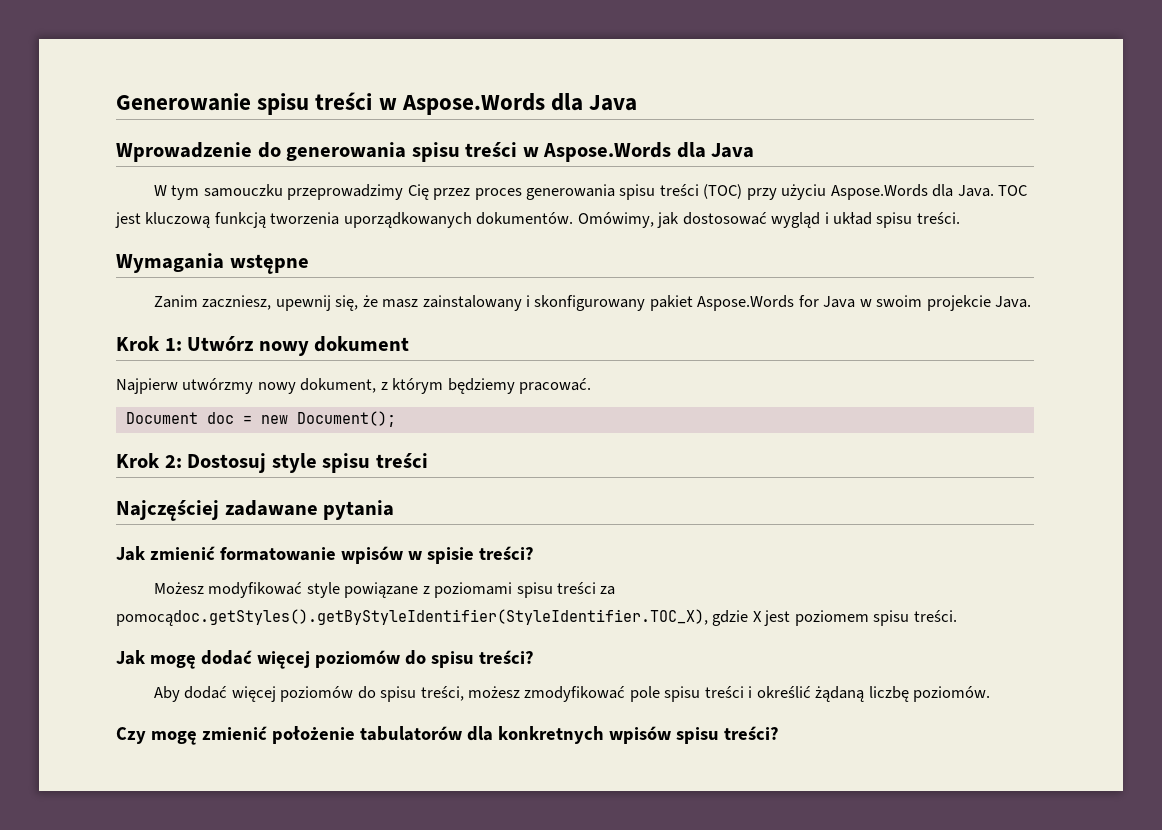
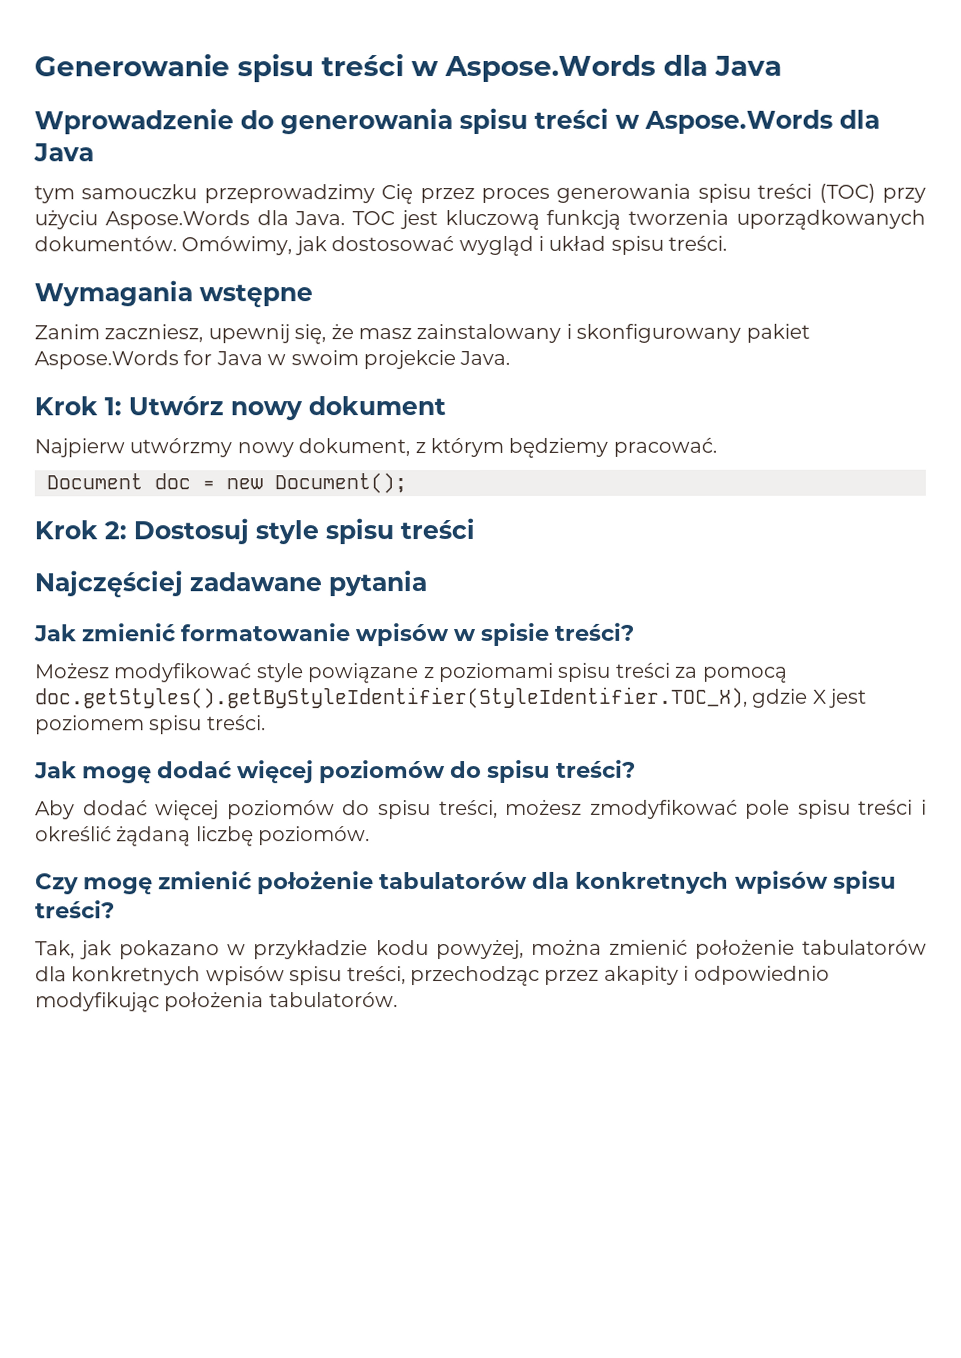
- W tym samouczku przeprowadzimy Cię przez proces generowania spisu treści (TOC) przy użyciu Aspose.Words dla Java.
+ tym samouczku przeprowadzimy Cię przez proces generowania spisu treści (TOC) przy użyciu Aspose.Words dla Java.
- Możesz modyfikować style powiązane z poziomami spisu treści za pomocądoc.getStyles().getByStyleIdentifier(StyleIdentifier.TOC_X), gdzie X jest poziomem spisu treści.
+ Możesz modyfikować style powiązane z poziomami spisu treści za pomocą doc.getStyles().getByStyleIdentifier(StyleIdentifier.TOC_X), gdzie X jest poziomem spisu treści.
+ Tak, jak pokazano w przykładzie kodu powyżej, można zmienić położenie tabulatorów dla konkretnych wpisów spisu treści, przechodząc przez akapity i odpowiednio modyfikując położenia tabulatorów.

